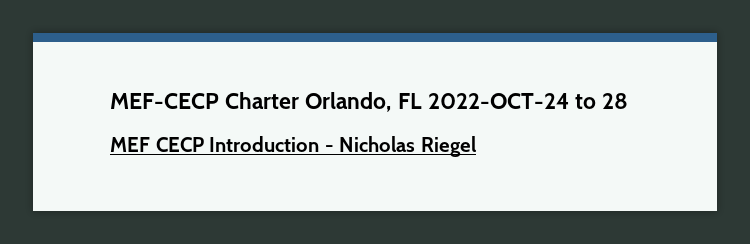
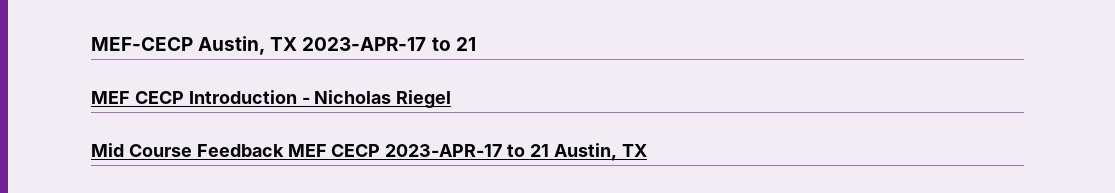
- MEF-CECP Charter Orlando, FL 2022-OCT-24 to 28
+ MEF-CECP Austin, TX 2023-APR-17 to 21
+ Mid Course Feedback MEF CECP 2023-APR-17 to 21 Austin, TX

